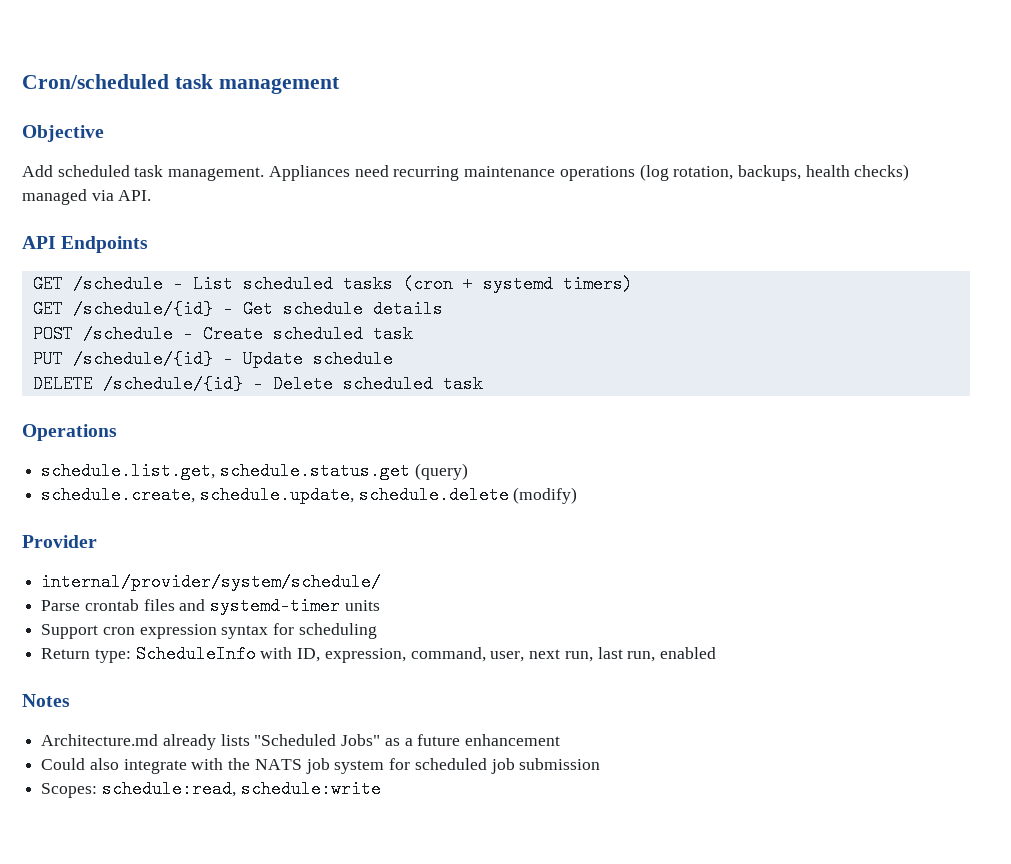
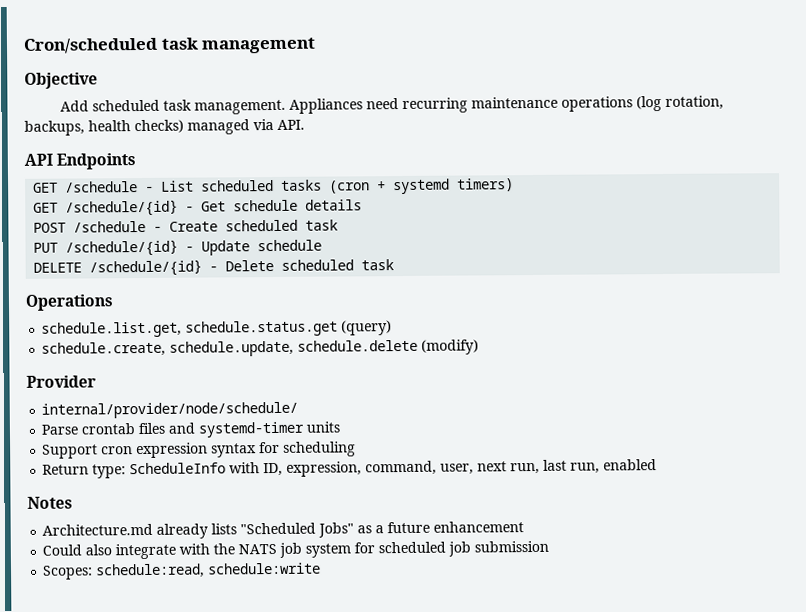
- internal/provider/system/schedule/
+ internal/provider/node/schedule/

